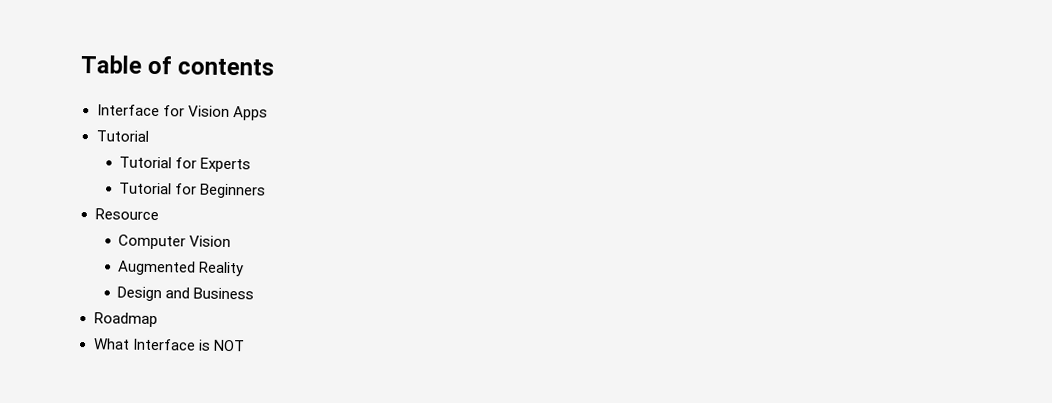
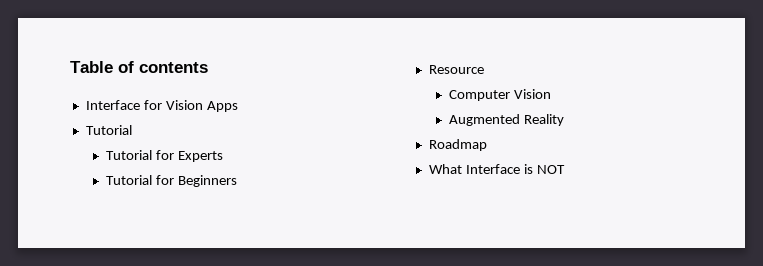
- Design and Business

